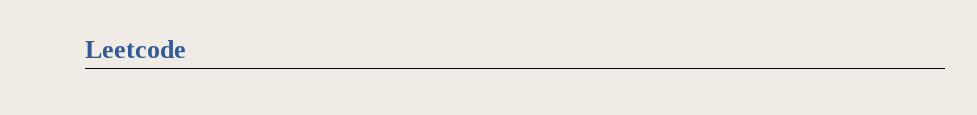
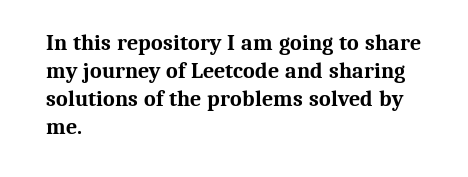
- Leetcode
+ In this repository I am going to share my journey of Leetcode and sharing solutions of the problems solved by me.

